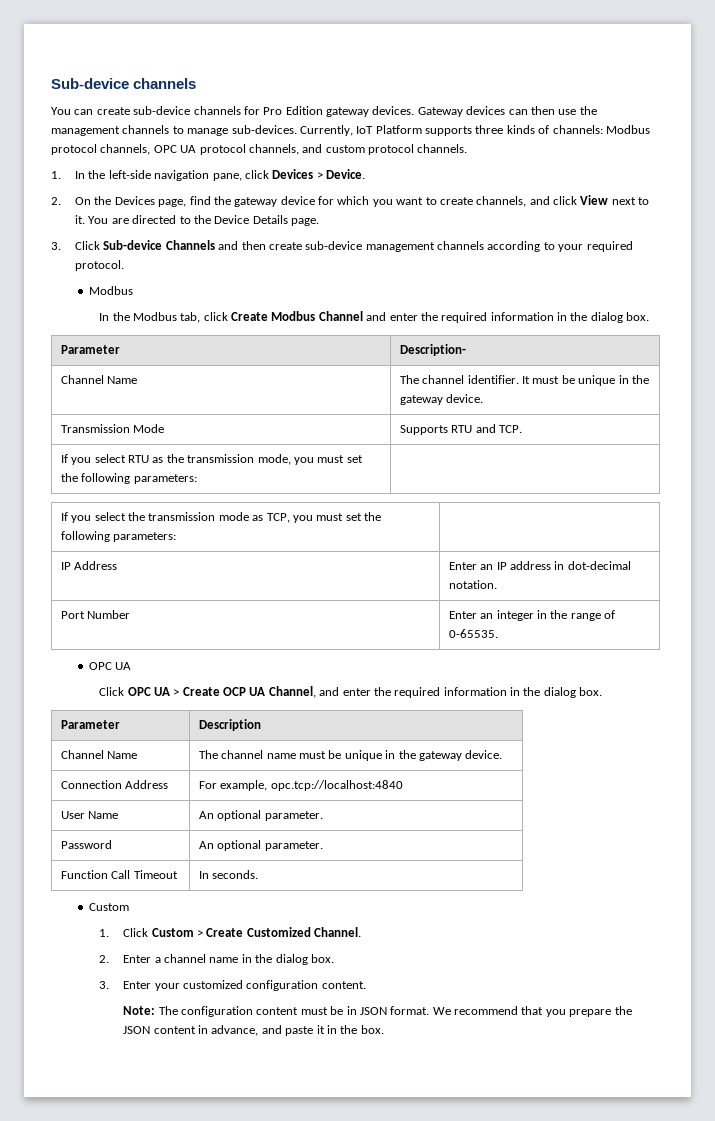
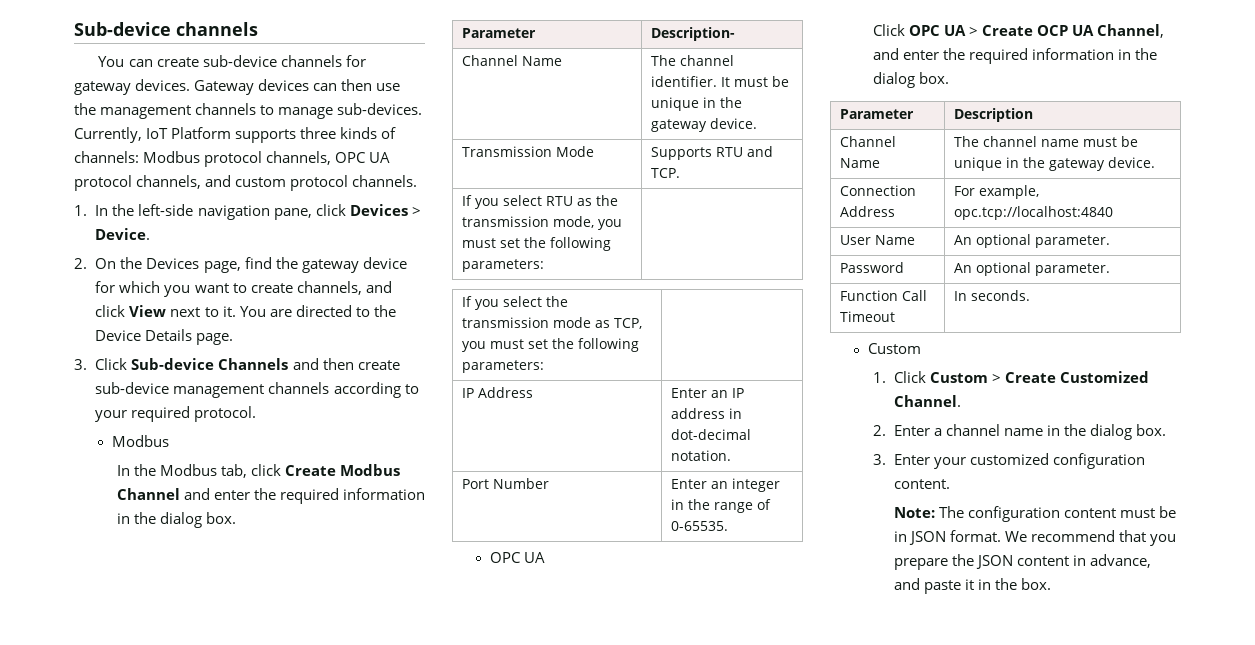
- You can create sub-device channels for Pro Edition gateway devices.
+ You can create sub-device channels for gateway devices.

